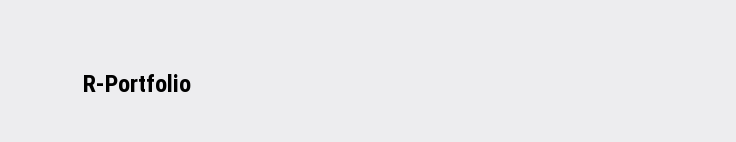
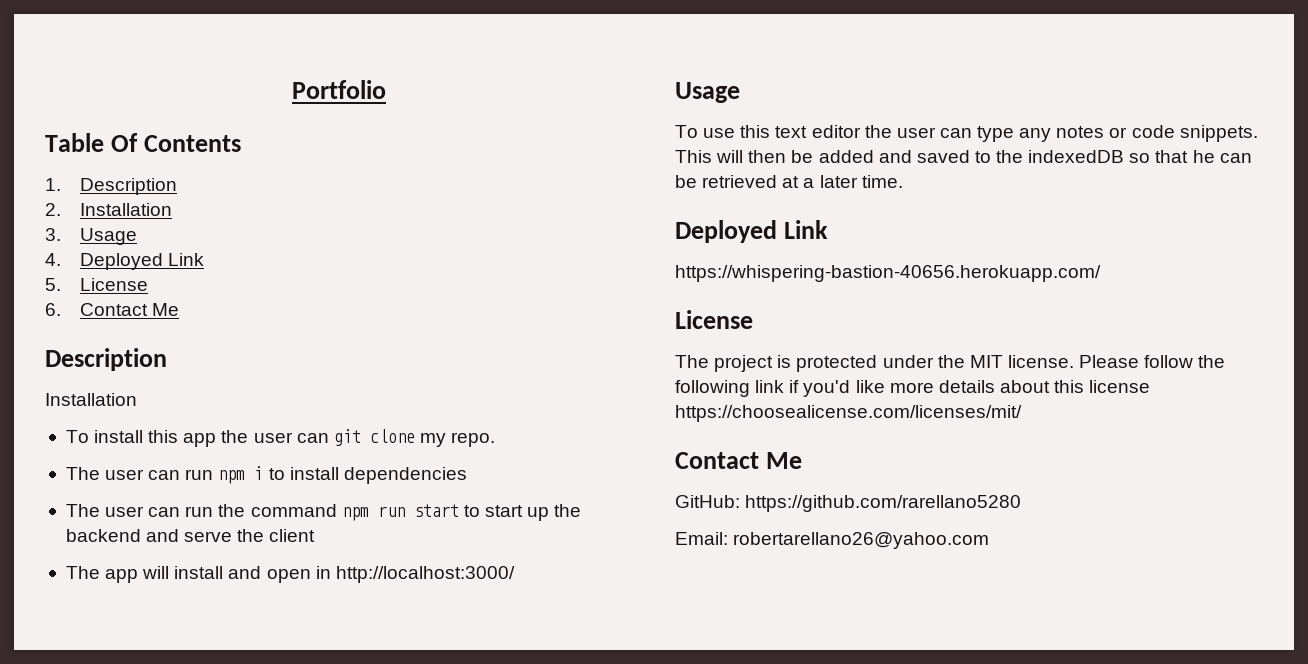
- R-Portfolio
+ Portfolio
+ Table Of Contents
+ 1. Description
+ 2. Installation
+ 3. Usage
+ 4. Deployed Link
+ 5. License
+ 6. Contact Me
+ Description
+ Installation
+ To install this app the user can git clone my repo.
+ The user can run npm i to install dependencies
+ The user can run the command npm run start to start up the backend and serve the client
+ The app will install and open in http://localhost:3000/
+ Usage
+ To use this text editor the user can type any notes or code snippets. This will then be added and saved to the indexedDB so that he can be retrieved at a later time.
+ Deployed Link
+ https://whispering-bastion-40656.herokuapp.com/
+ License
+ The project is protected under the MIT license. Please follow the following link if you'd like more details about this license https://choosealicense.com/licenses/mit/
+ Contact Me
+ GitHub: https://github.com/rarellano5280
+ Email: robertarellano26@yahoo.com

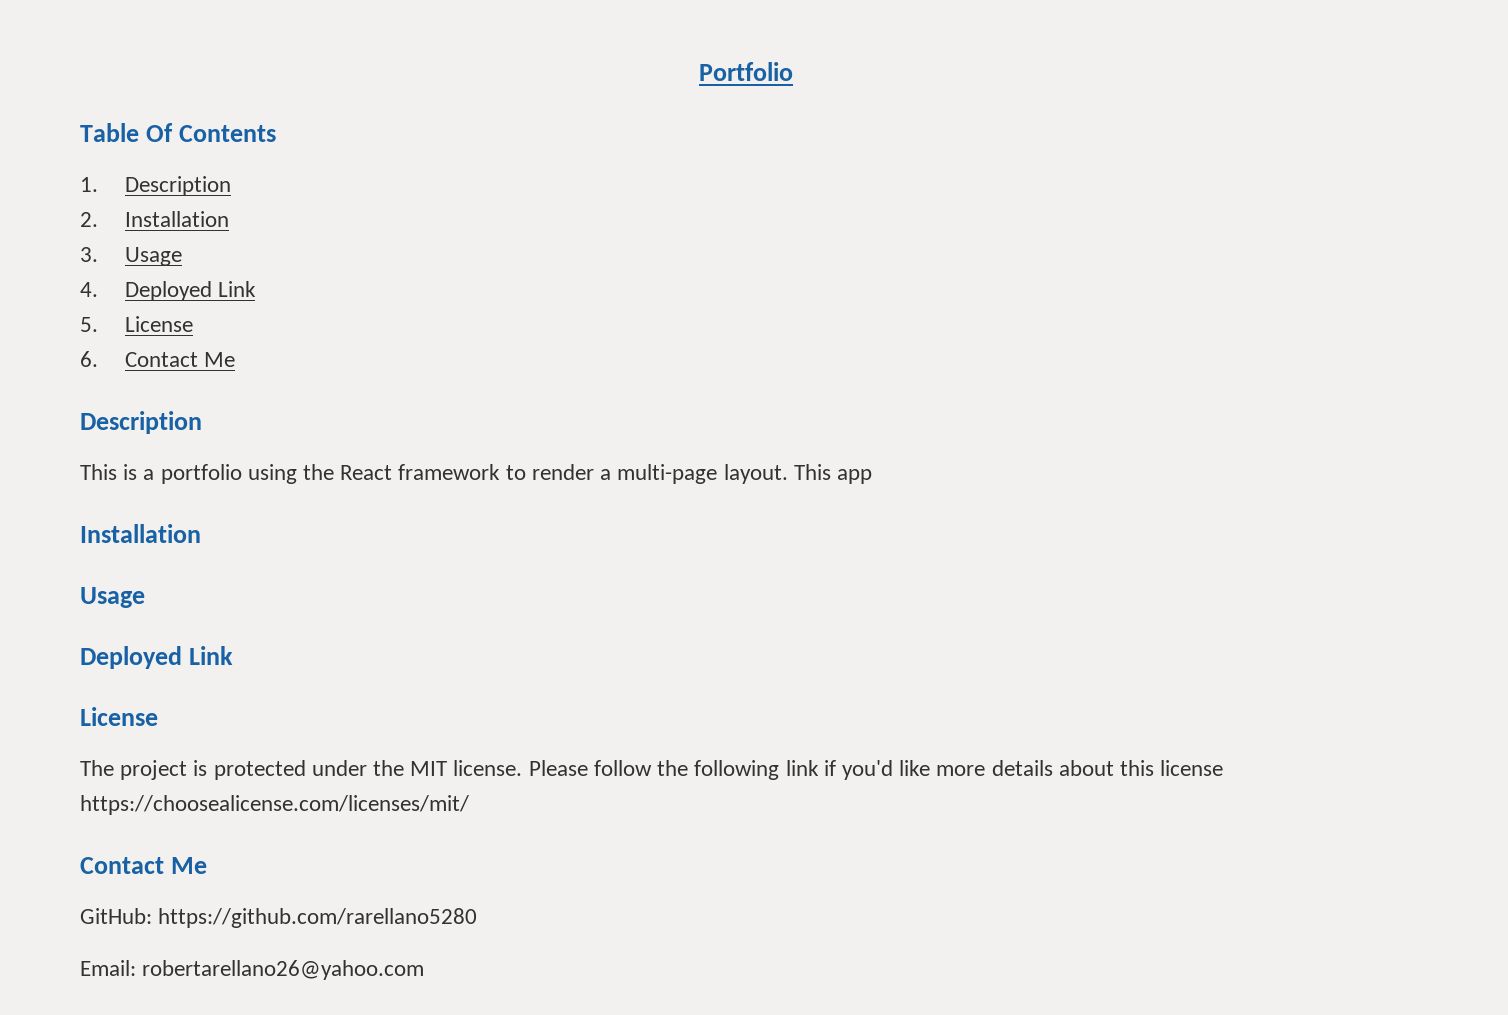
  6. Contact Me
  Description
+ This is a portfolio using the React framework to render a multi-page layout. This app
  Installation
- To install this app the user can git clone my repo.
- The user can run npm i to install dependencies
- The user can run the command npm run start to start up the backend and serve the client
- The app will install and open in http://localhost:3000/
  Usage
- To use this text editor the user can type any notes or code snippets. This will then be added and saved to the indexedDB so that he can be retrieved at a later time.
  Deployed Link
- https://whispering-bastion-40656.herokuapp.com/

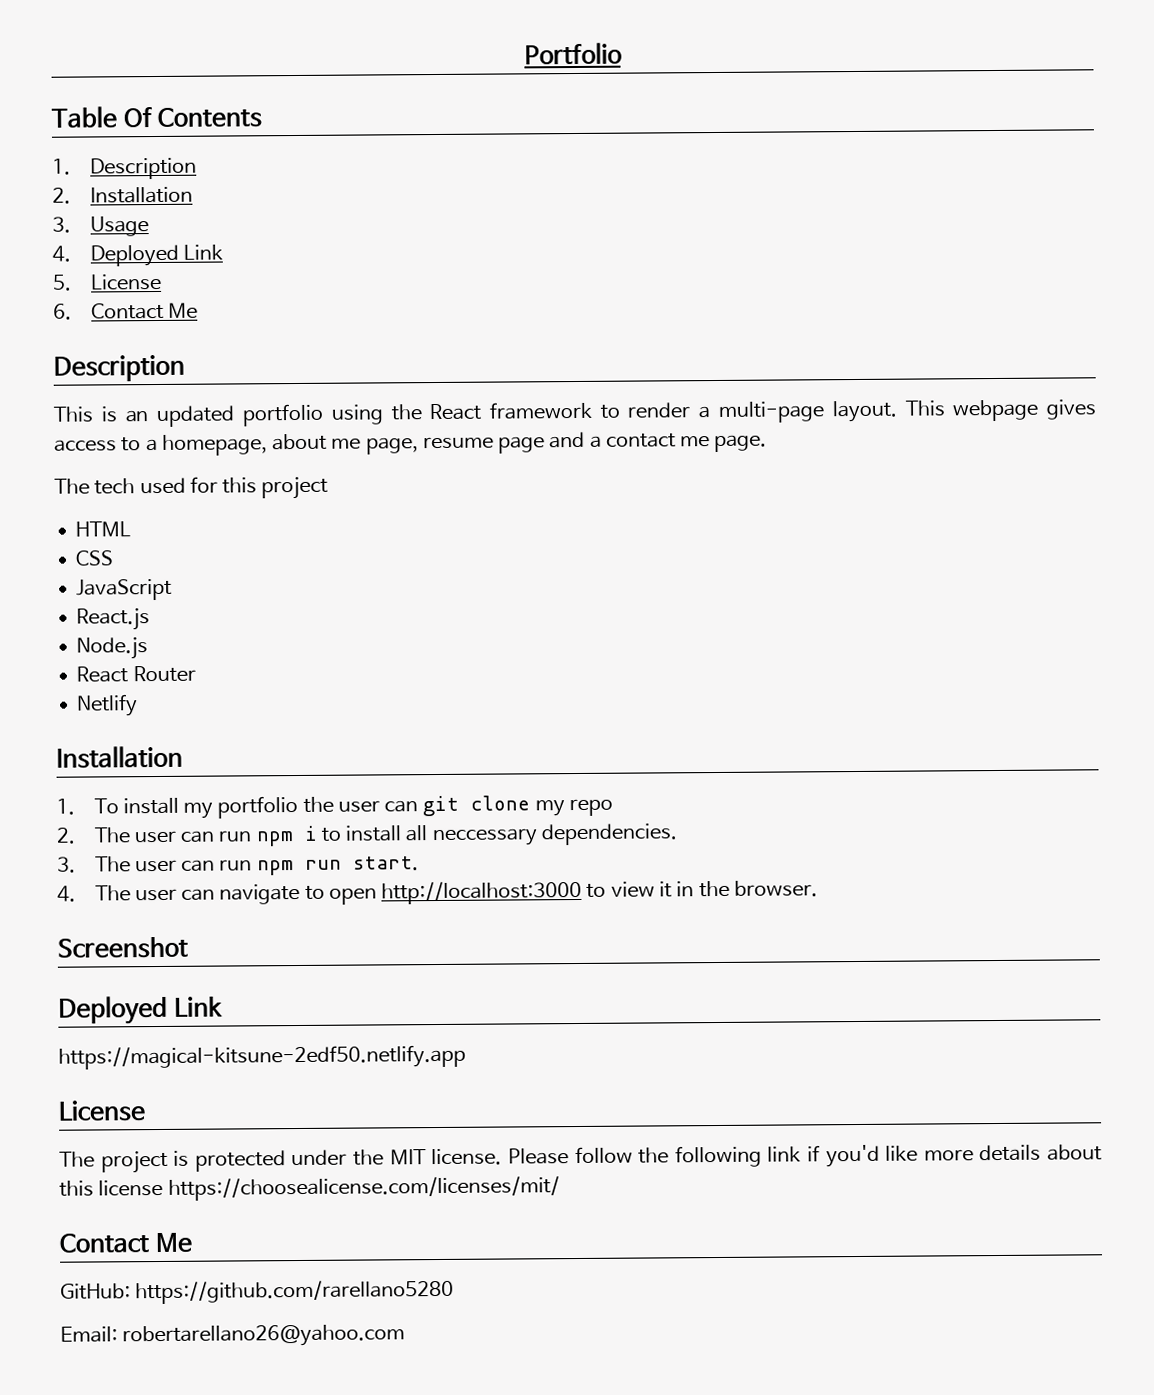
- This is a portfolio using the React framework to render a multi-page layout.
+ This is an updated portfolio using the React framework to render a multi-page layout.
- This app
+ This webpage gives access to a homepage, about me page, resume page and a contact me page.
+ The tech used for this project
+ HTML
+ CSS
+ JavaScript
+ React.js
+ Node.js
+ React Router
+ Netlify
  Installation
- Usage
+ 1. To install my portfolio the user can git clone my repo
+ 2. The user can run npm i to install all neccessary dependencies.
+ 3. The user can run npm run start.
+ 4. The user can navigate to open http://localhost:3000 to view it in the browser.
+ Screenshot
  Deployed Link
+ https://magical-kitsune-2edf50.netlify.app

